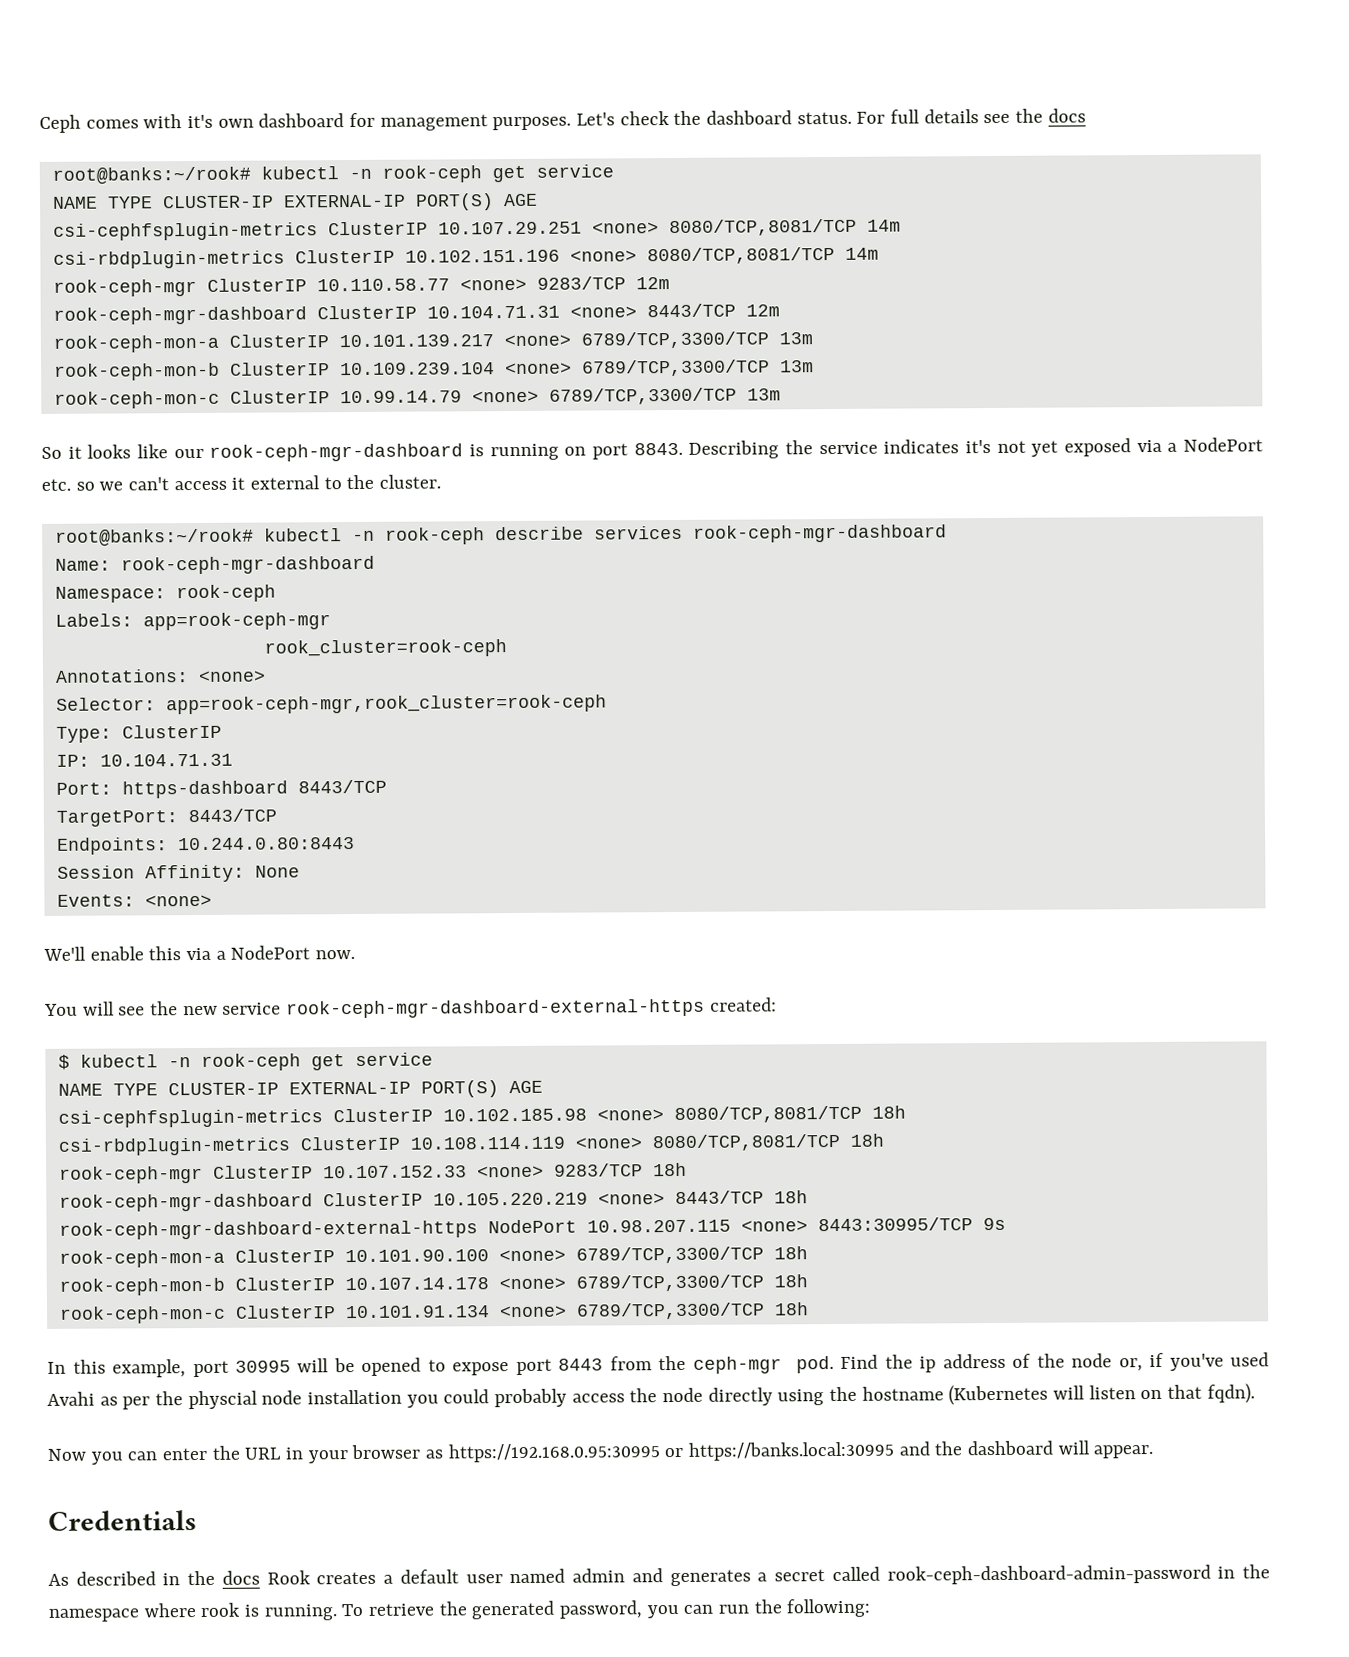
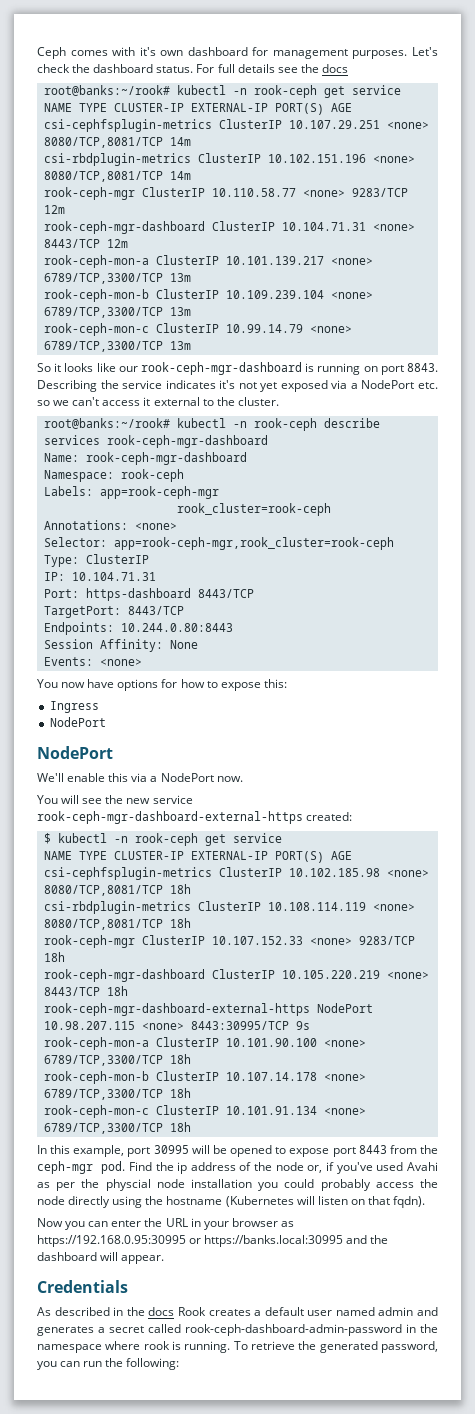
+ You now have options for how to expose this:
+ Ingress
+ NodePort
+ NodePort

